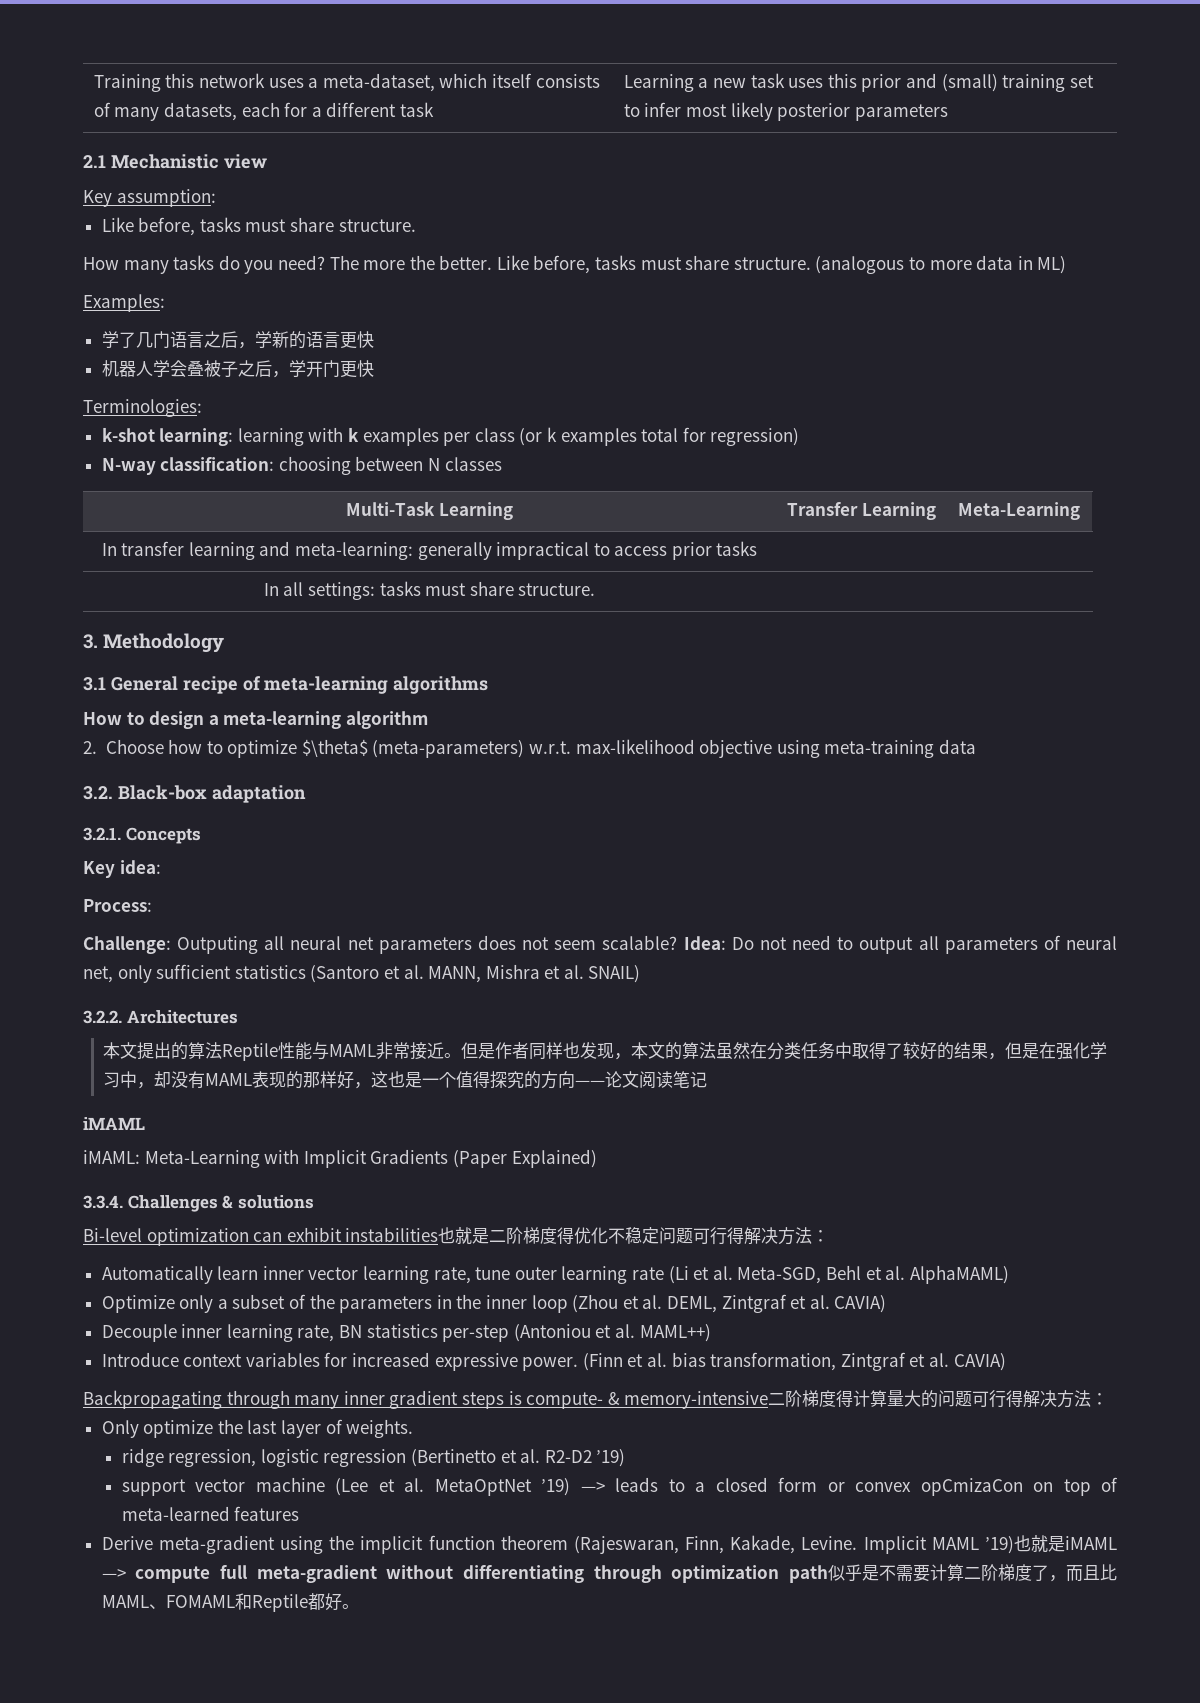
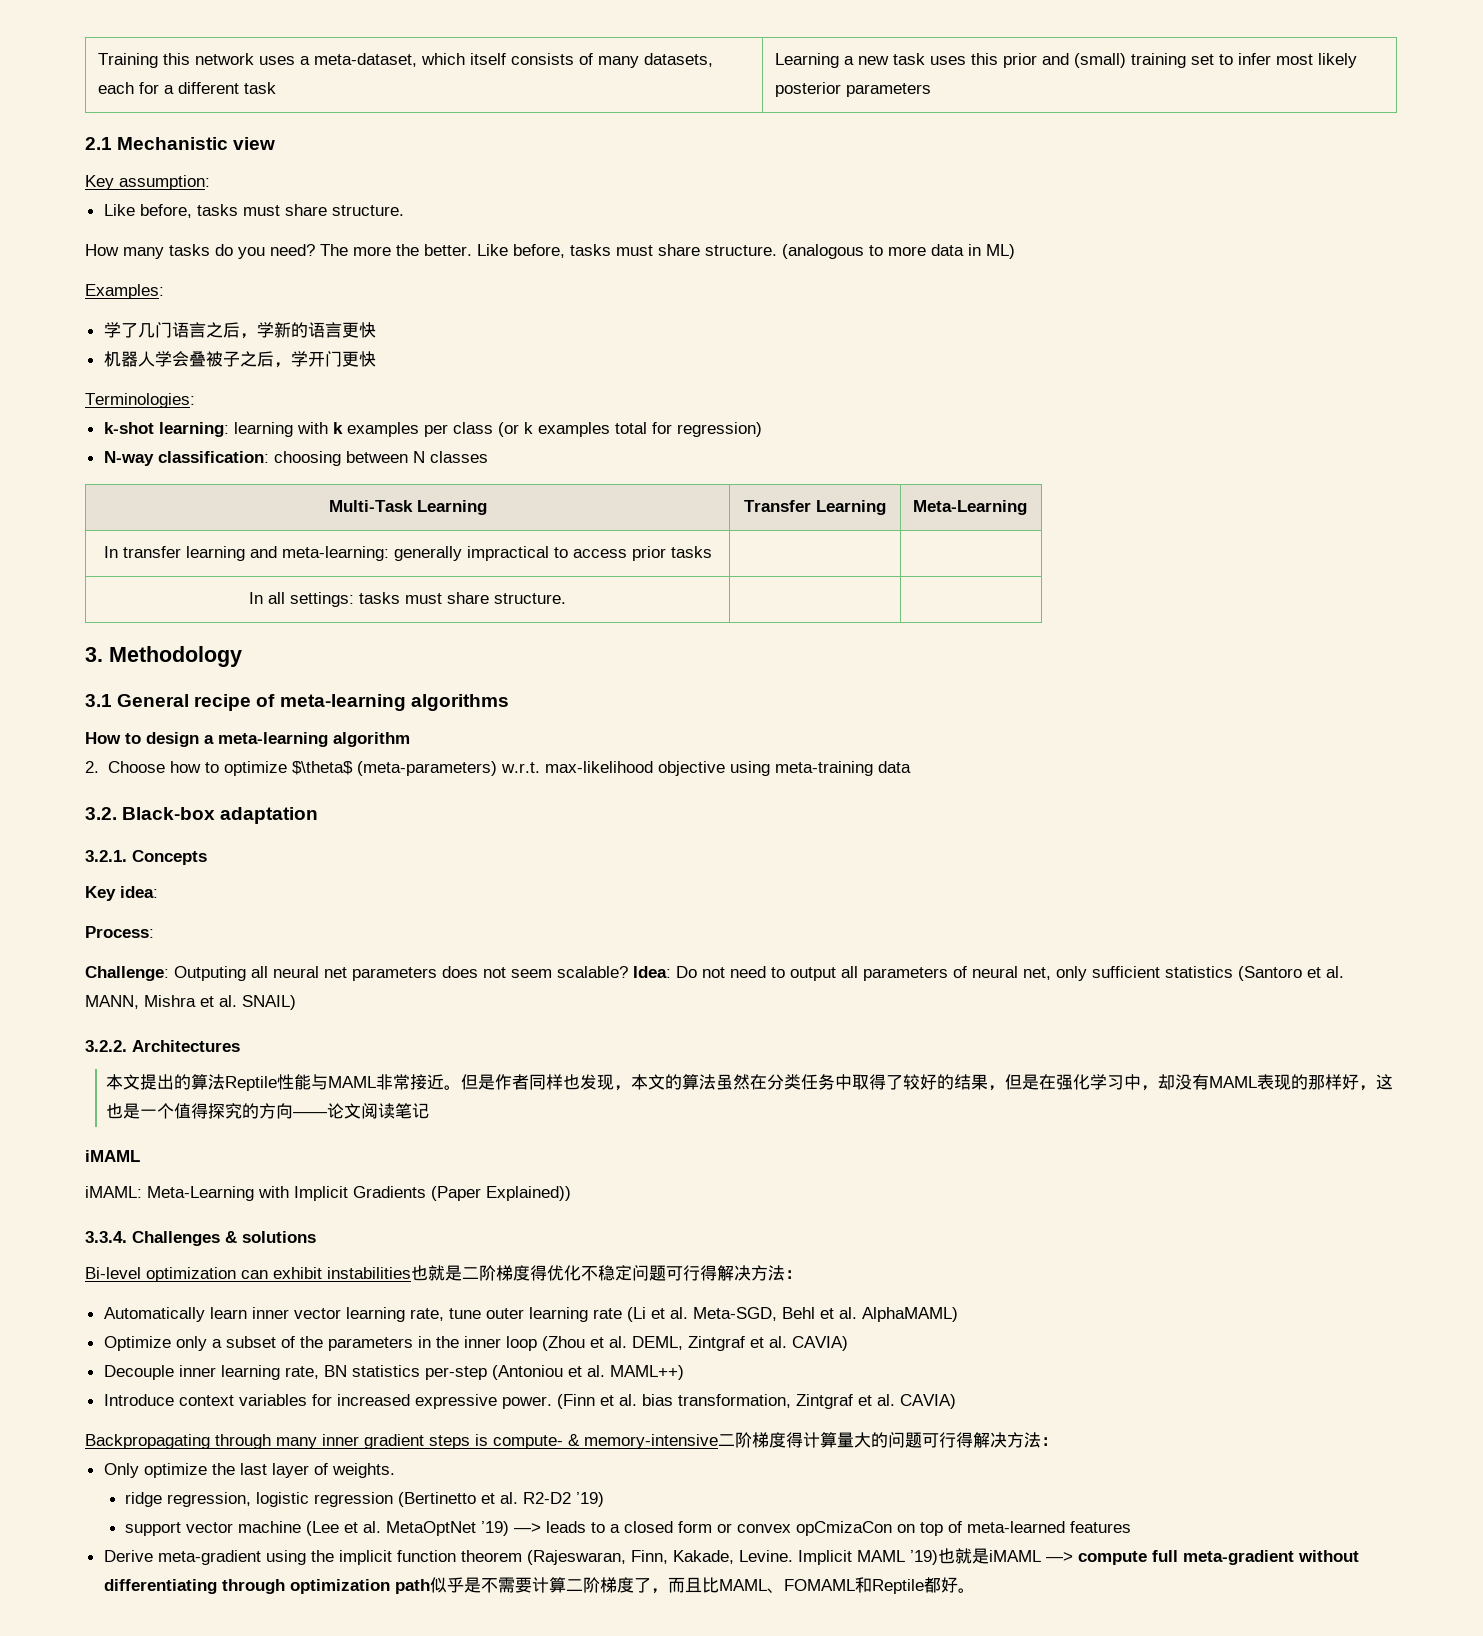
- iMAML: Meta-Learning with Implicit Gradients (Paper Explained)
+ iMAML: Meta-Learning with Implicit Gradients (Paper Explained))

